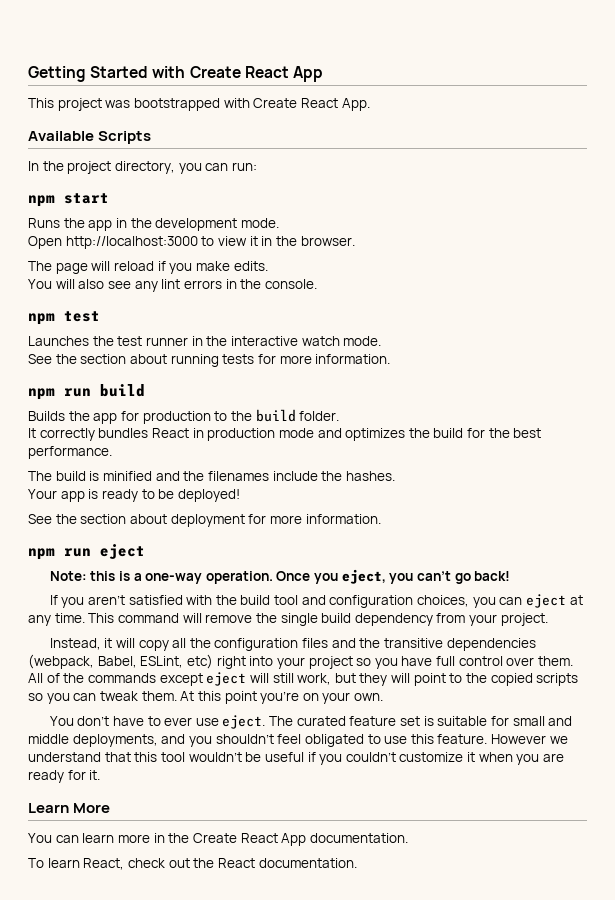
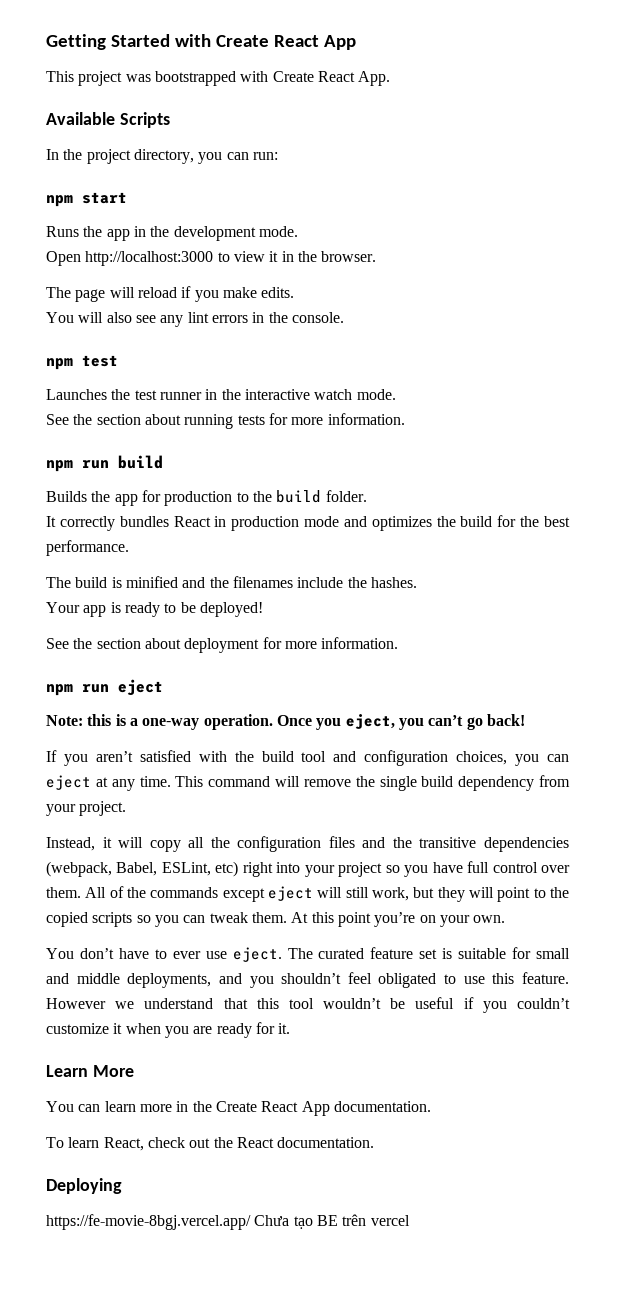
+ Deploying
+ https://fe-movie-8bgj.vercel.app/ Chưa tạo BE trên vercel

